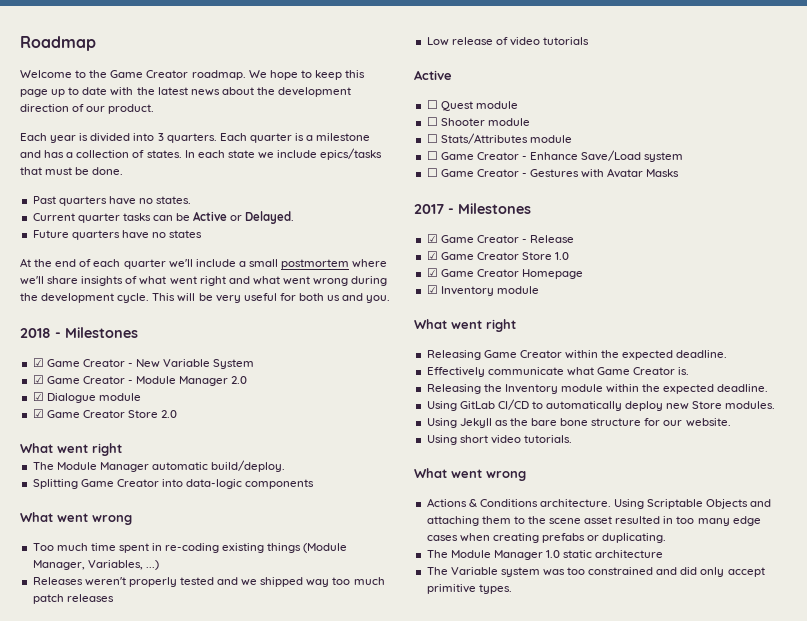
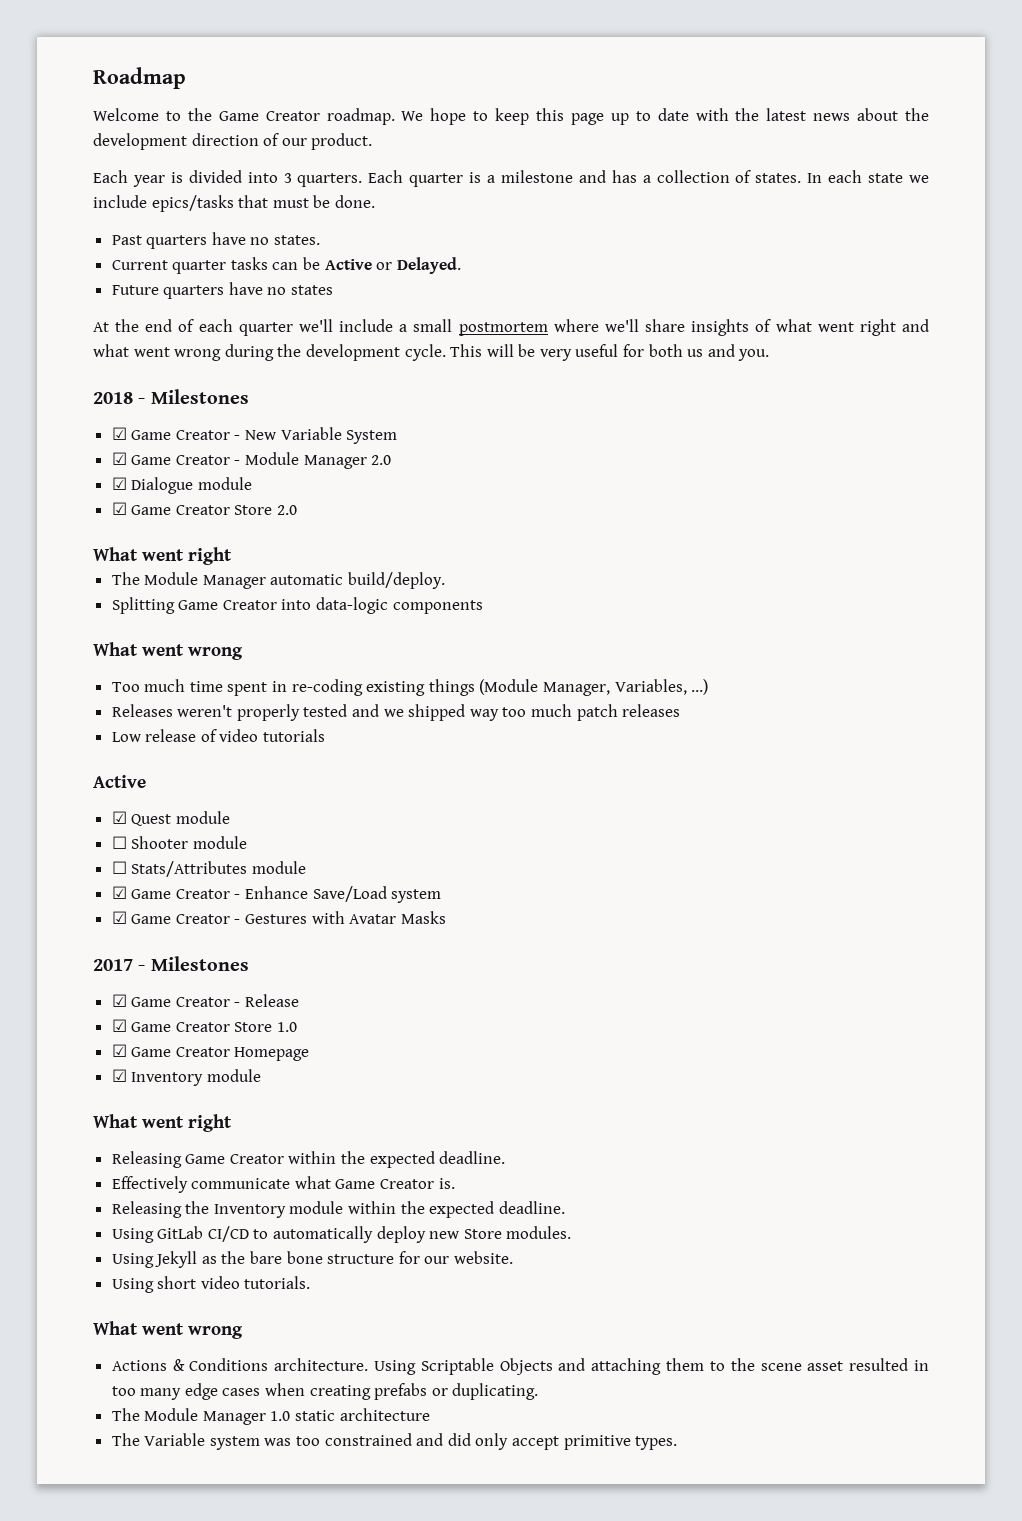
- ☐ Quest module
+ ☑ Quest module
- ☐ Game Creator - Enhance Save/Load system
+ ☑ Game Creator - Enhance Save/Load system
- ☐ Game Creator - Gestures with Avatar Masks
+ ☑ Game Creator - Gestures with Avatar Masks

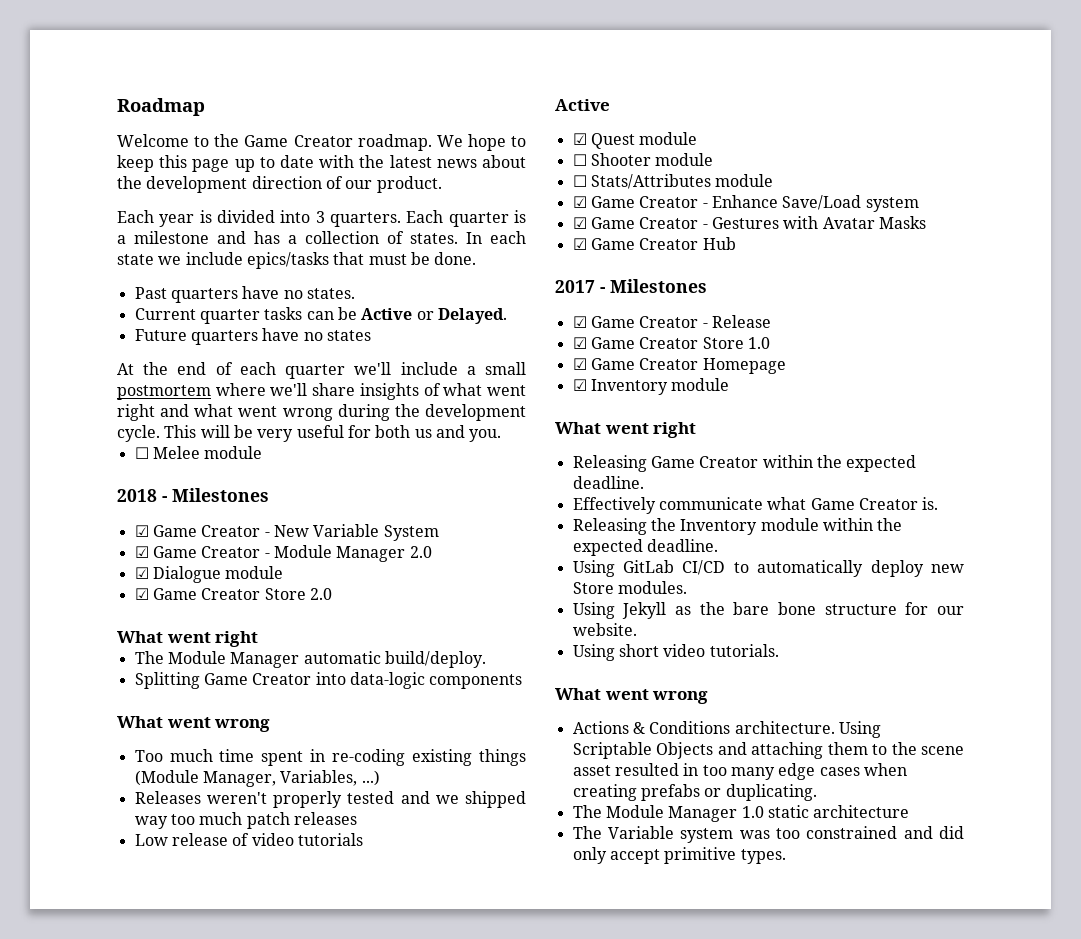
+ ☐ Melee module
+ ☑ Game Creator Hub

